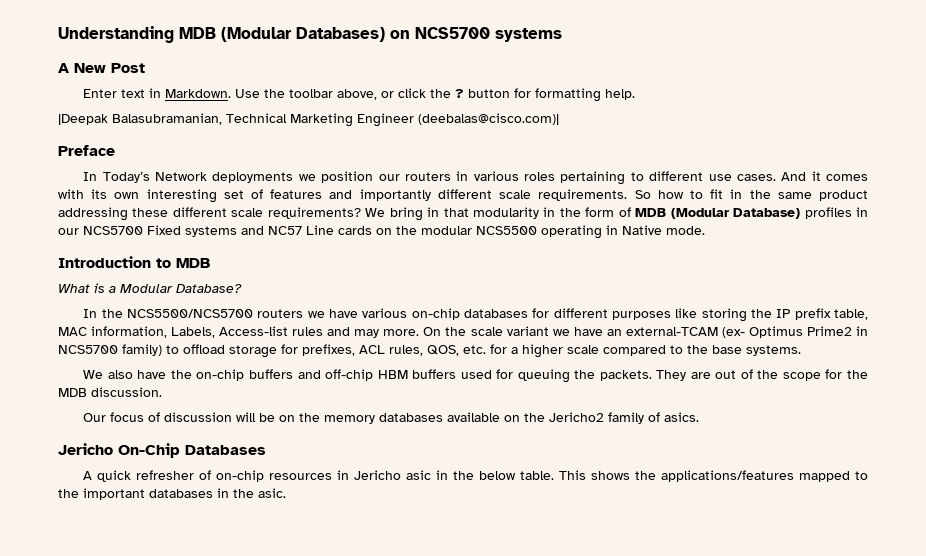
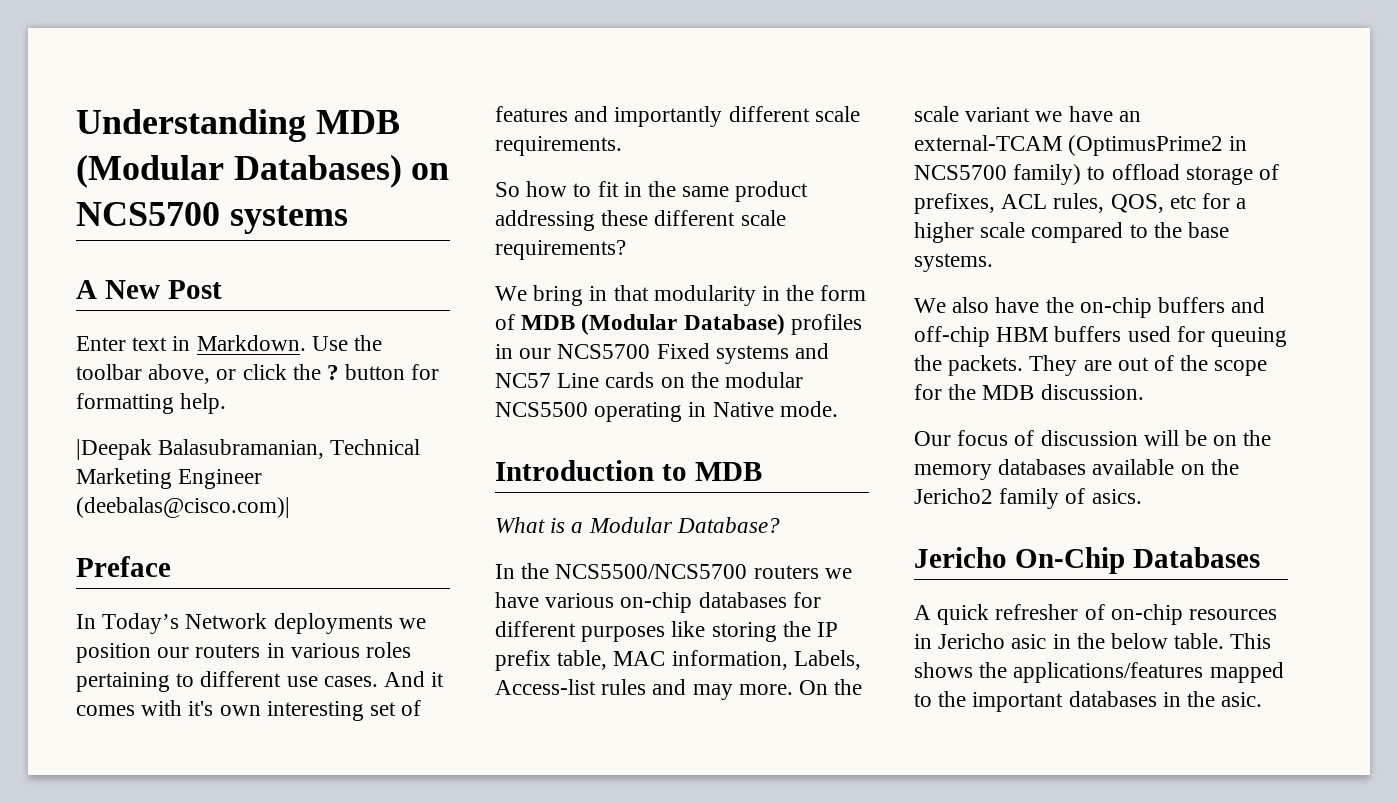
- And it comes with its own interesting set of features and importantly different scale requirements. So how to fit in the same product addressing these different scale requirements? We bring in that modularity in the form of MDB (Modular Database) profiles in our NCS5700 Fixed systems and NC57 Line cards on the modular NCS5500 operating in Native mode.
+ And it comes with it's own interesting set of features and importantly different scale requirements.
+ So how to fit in the same product addressing these different scale requirements?
+ We bring in that modularity in the form of MDB (Modular Database) profiles in our NCS5700 Fixed systems and NC57 Line cards on the modular NCS5500 operating in Native mode.
- On the scale variant we have an external-TCAM (ex- Optimus Prime2 in NCS5700 family) to offload storage for prefixes, ACL rules, QOS, etc. for a higher scale compared to the base systems.
+ On the scale variant we have an external-TCAM (OptimusPrime2 in NCS5700 family) to offload storage of prefixes, ACL rules, QOS, etc for a higher scale compared to the base systems.

